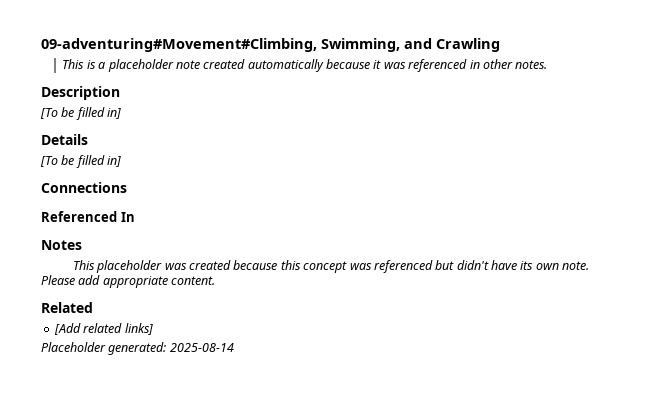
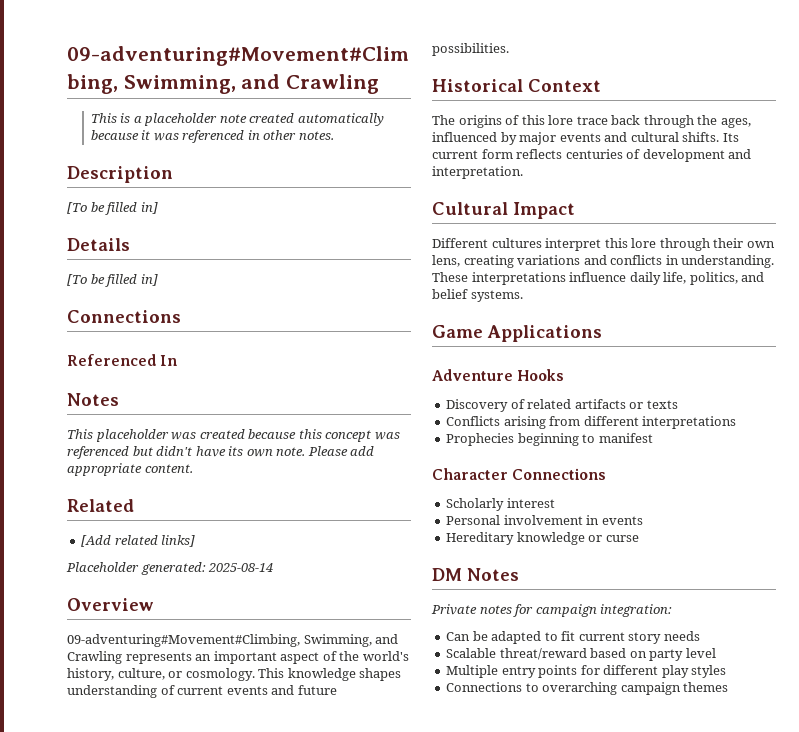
+ Overview
+ 09-adventuring#Movement#Climbing, Swimming, and Crawling represents an important aspect of the world's history, culture, or cosmology. This knowledge shapes understanding of current events and future possibilities.
+ Historical Context
+ The origins of this lore trace back through the ages, influenced by major events and cultural shifts. Its current form reflects centuries of development and interpretation.
+ Cultural Impact
+ Different cultures interpret this lore through their own lens, creating variations and conflicts in understanding. These interpretations influence daily life, politics, and belief systems.
+ Game Applications
+ Adventure Hooks
+ Discovery of related artifacts or texts
+ Conflicts arising from different interpretations
+ Prophecies beginning to manifest
+ Character Connections
+ Scholarly interest
+ Personal involvement in events
+ Hereditary knowledge or curse
+ DM Notes
+ Private notes for campaign integration:
+ Can be adapted to fit current story needs
+ Scalable threat/reward based on party level
+ Multiple entry points for different play styles
+ Connections to overarching campaign themes

